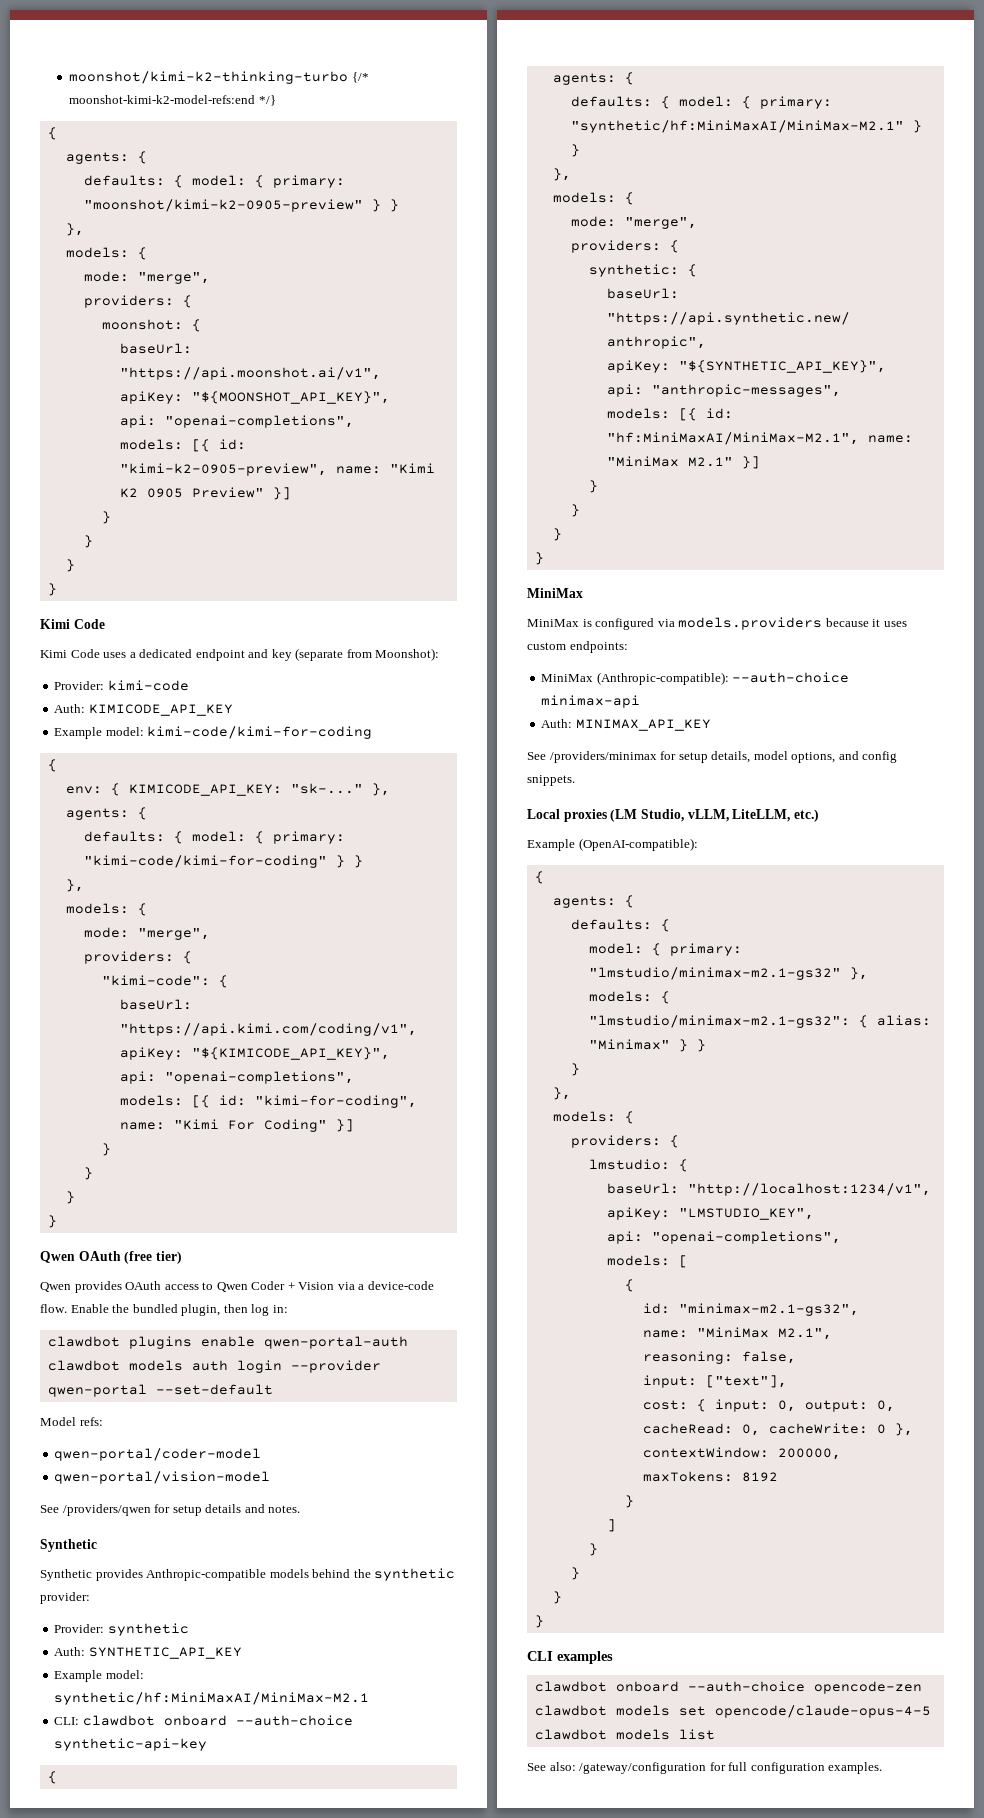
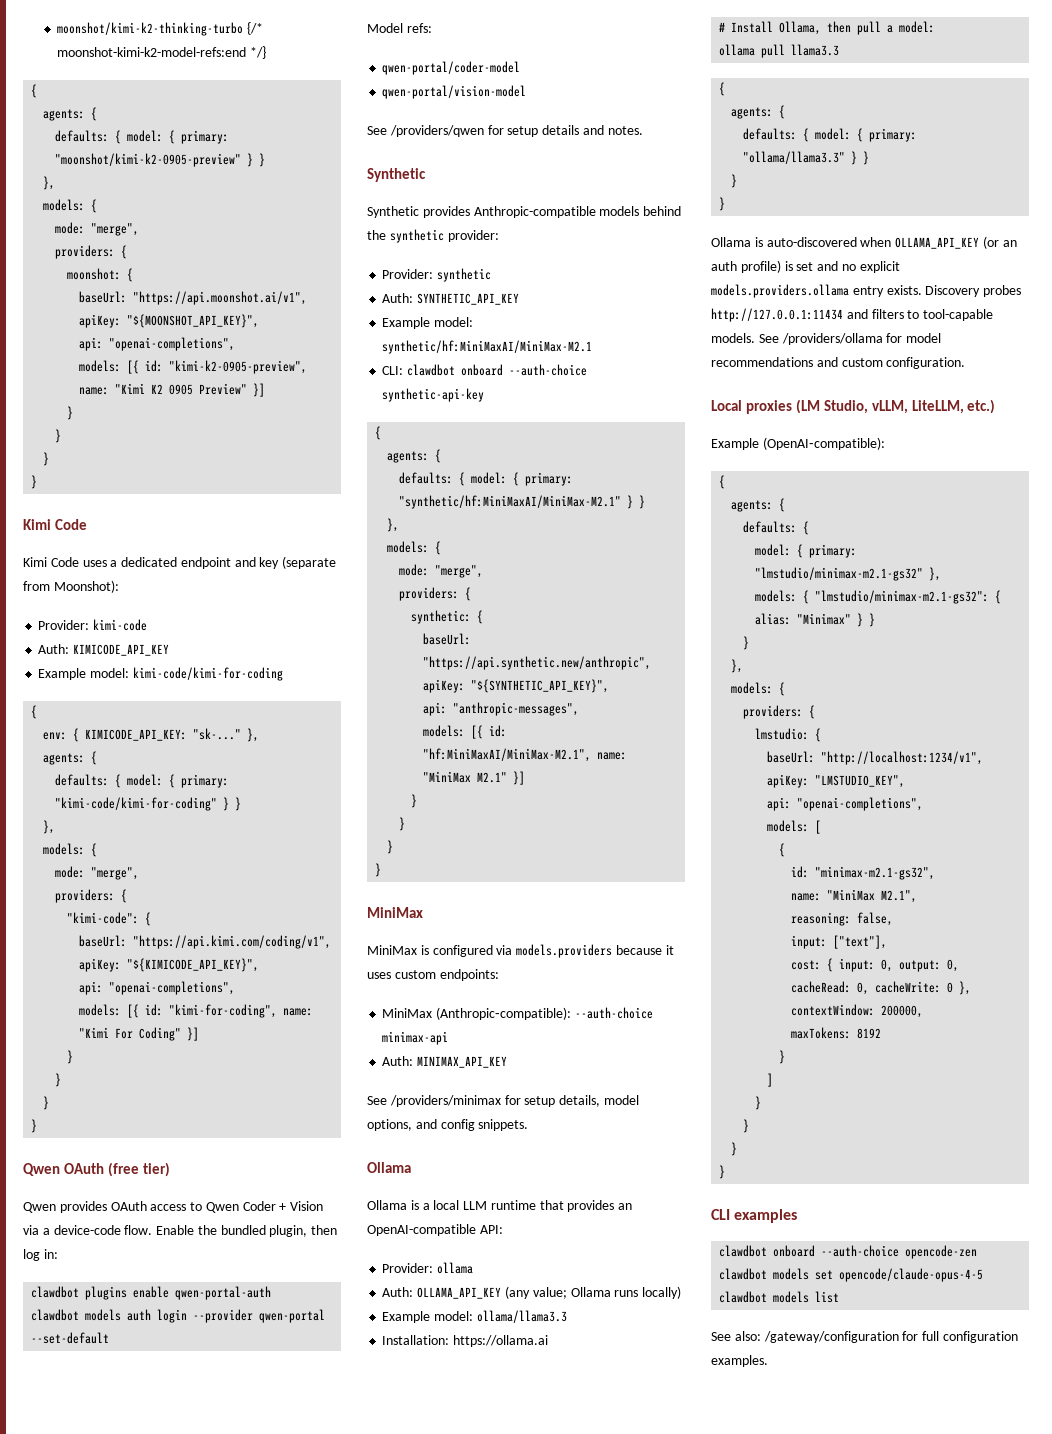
  See /providers/minimax for setup details, model options, and config snippets.
+ Ollama
+ Ollama is a local LLM runtime that provides an OpenAI-compatible API:
+ Provider: ollama
+ Auth: OLLAMA_API_KEY (any value; Ollama runs locally)
+ Example model: ollama/llama3.3
+ Installation: https://ollama.ai
+ # Install Ollama, then pull a model:
+ ollama pull llama3.3
+ {
+ agents: {
+ defaults: { model: { primary: "ollama/llama3.3" } }
+ }
+ }
+ Ollama is auto-discovered when OLLAMA_API_KEY (or an auth profile) is set and no explicit models.providers.ollama entry exists. Discovery probes http://127.0.0.1:11434 and filters to tool-capable models. See /providers/ollama for model recommendations and custom configuration.

